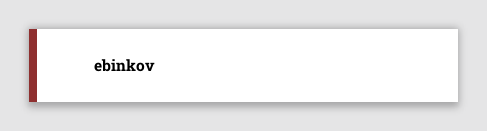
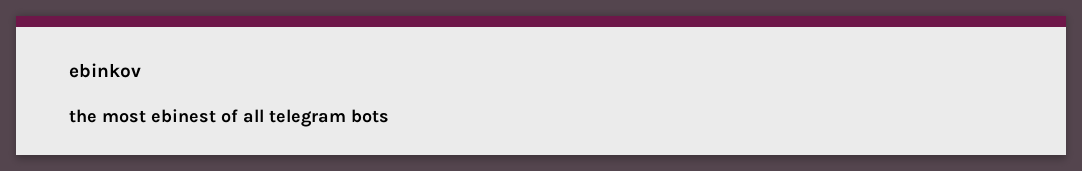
+ the most ebinest of all telegram bots

